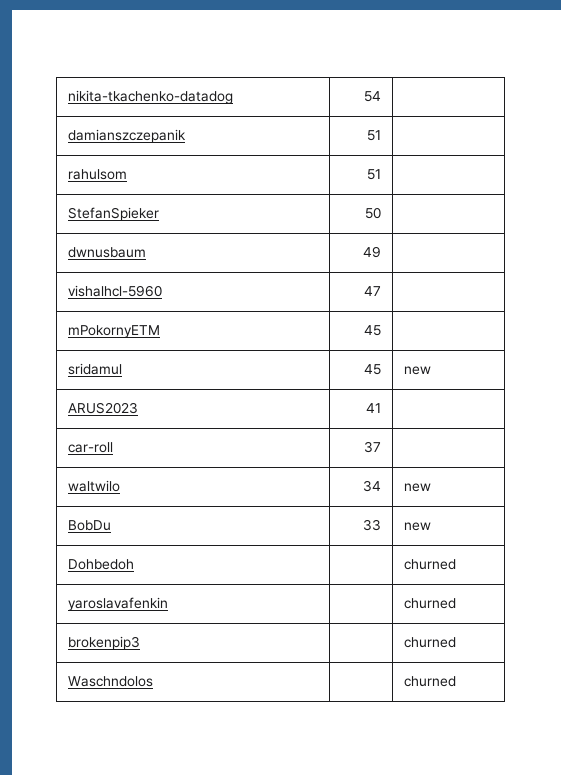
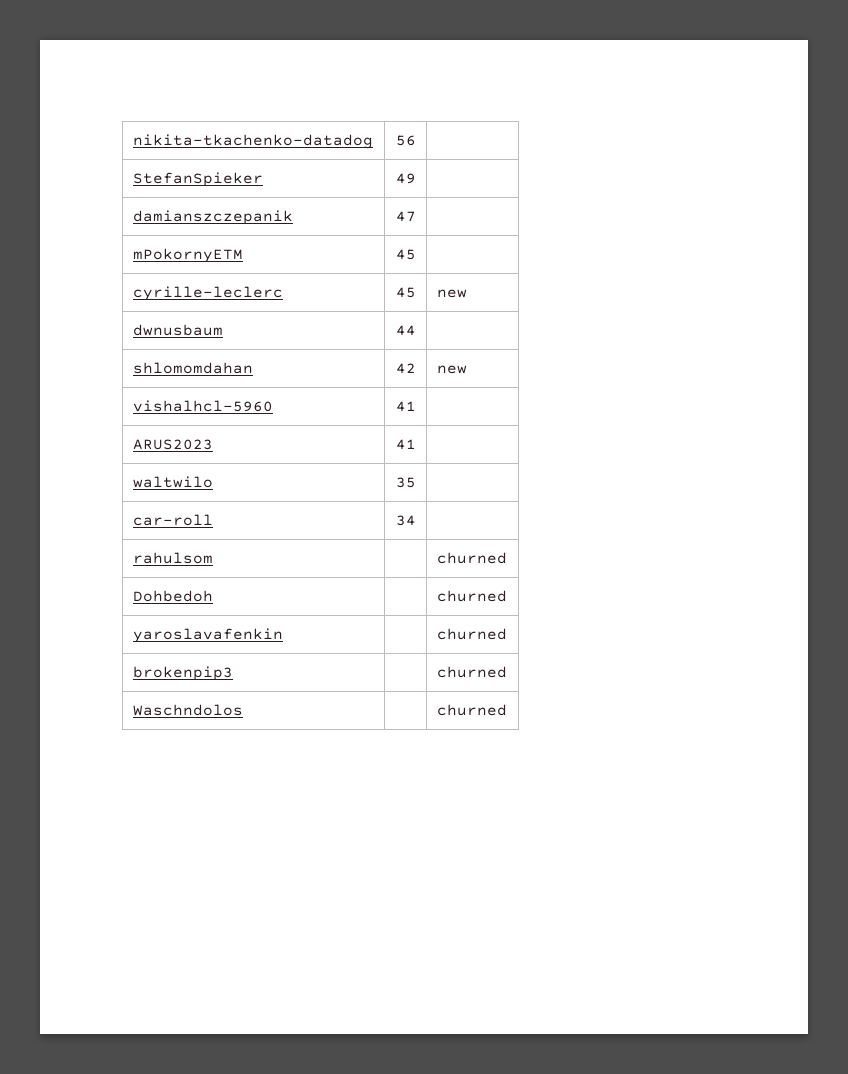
- nikita-tkachenko-datadog | 54 |
- damianszczepanik | 51 |
- rahulsom | 51 |
+ nikita-tkachenko-datadog | 56 |
- StefanSpieker | 50 |
- dwnusbaum | 49 |
+ StefanSpieker | 49 |
- vishalhcl-5960 | 47 |
+ damianszczepanik | 47 |
- sridamul | 45 | new
+ cyrille-leclerc | 45 | new
+ dwnusbaum | 44 |
+ shlomomdahan | 42 | new
+ vishalhcl-5960 | 41 |
  ARUS2023 | 41 |
- car-roll | 37 |
- waltwilo | 34 | new
- BobDu | 33 | new
+ waltwilo | 35 |
+ car-roll | 34 |
+ rahulsom | | churned

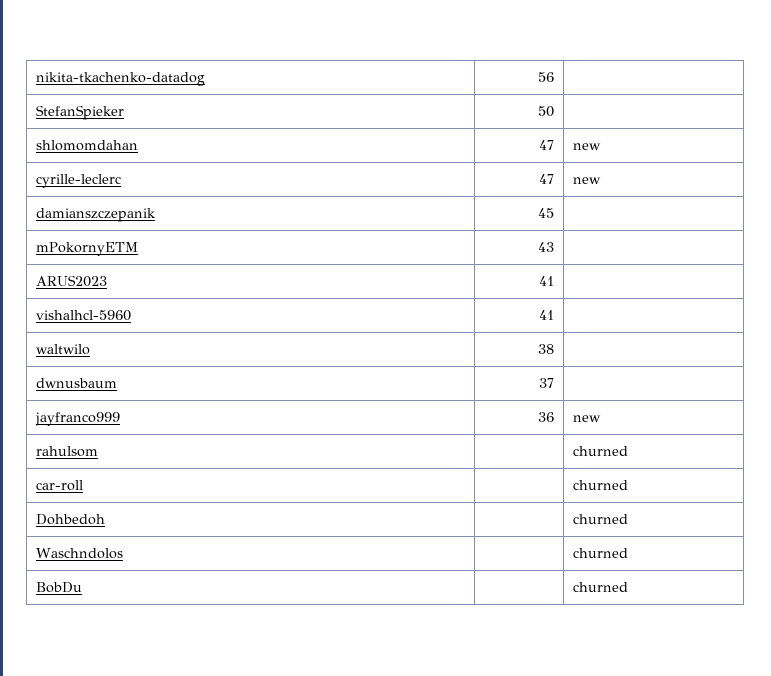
- StefanSpieker | 49 |
+ StefanSpieker | 50 |
+ shlomomdahan | 47 | new
+ cyrille-leclerc | 47 | new
- damianszczepanik | 47 |
+ damianszczepanik | 45 |
- mPokornyETM | 45 |
- cyrille-leclerc | 45 | new
- dwnusbaum | 44 |
- shlomomdahan | 42 | new
- vishalhcl-5960 | 41 |
+ mPokornyETM | 43 |
+ vishalhcl-5960 | 41 |
- waltwilo | 35 |
- car-roll | 34 |
+ waltwilo | 38 |
+ dwnusbaum | 37 |
+ jayfranco999 | 36 | new
+ car-roll | | churned
- yaroslavafenkin | | churned
- brokenpip3 | | churned
  Waschndolos | | churned
+ BobDu | | churned

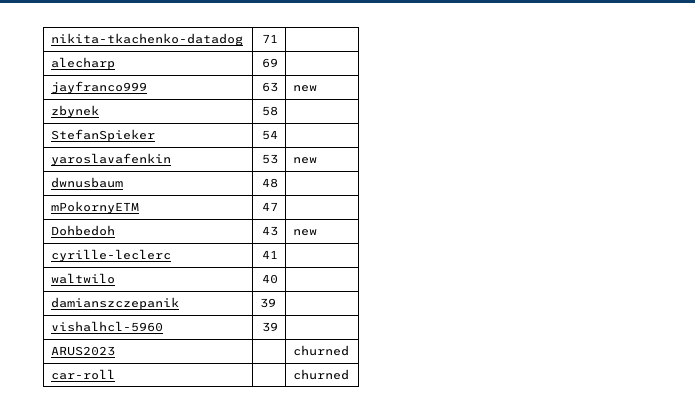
- nikita-tkachenko-datadog | 56 |
- StefanSpieker | 50 |
- shlomomdahan | 47 | new
+ nikita-tkachenko-datadog | 71 |
+ alecharp | 69 |
+ jayfranco999 | 63 | new
+ zbynek | 58 |
+ StefanSpieker | 54 |
+ yaroslavafenkin | 53 | new
+ dwnusbaum | 48 |
+ mPokornyETM | 47 |
+ Dohbedoh | 43 | new
- cyrille-leclerc | 47 | new
- damianszczepanik | 45 |
- mPokornyETM | 43 |
- ARUS2023 | 41 |
- vishalhcl-5960 | 41 |
- waltwilo | 38 |
- dwnusbaum | 37 |
- jayfranco999 | 36 | new
- rahulsom | | churned
+ cyrille-leclerc | 41 |
+ waltwilo | 40 |
+ damianszczepanik | 39 |
+ vishalhcl-5960 | 39 |
+ ARUS2023 | | churned
  car-roll | | churned
- Dohbedoh | | churned
- Waschndolos | | churned
- BobDu | | churned

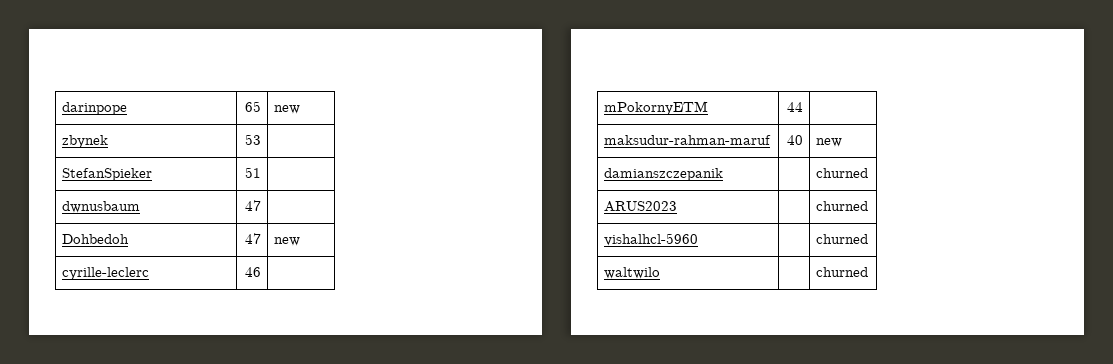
- nikita-tkachenko-datadog | 71 |
- alecharp | 69 |
- jayfranco999 | 63 | new
+ darinpope | 65 | new
- zbynek | 58 |
+ zbynek | 53 |
- StefanSpieker | 54 |
- yaroslavafenkin | 53 | new
+ StefanSpieker | 51 |
- dwnusbaum | 48 |
- mPokornyETM | 47 |
+ dwnusbaum | 47 |
- Dohbedoh | 43 | new
+ Dohbedoh | 47 | new
- cyrille-leclerc | 41 |
- waltwilo | 40 |
+ cyrille-leclerc | 46 |
+ mPokornyETM | 44 |
+ maksudur-rahman-maruf | 40 | new
- damianszczepanik | 39 |
- vishalhcl-5960 | 39 |
+ damianszczepanik | | churned
- car-roll | | churned
+ vishalhcl-5960 | | churned
+ waltwilo | | churned

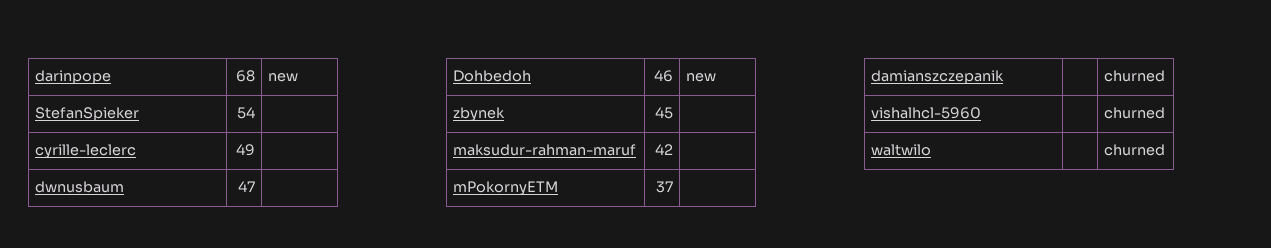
- darinpope | 65 | new
- zbynek | 53 |
- StefanSpieker | 51 |
+ darinpope | 68 | new
+ StefanSpieker | 54 |
+ cyrille-leclerc | 49 |
- Dohbedoh | 47 | new
- cyrille-leclerc | 46 |
- mPokornyETM | 44 |
- maksudur-rahman-maruf | 40 | new
+ Dohbedoh | 46 | new
+ zbynek | 45 |
+ maksudur-rahman-maruf | 42 |
+ mPokornyETM | 37 |
- ARUS2023 | | churned

